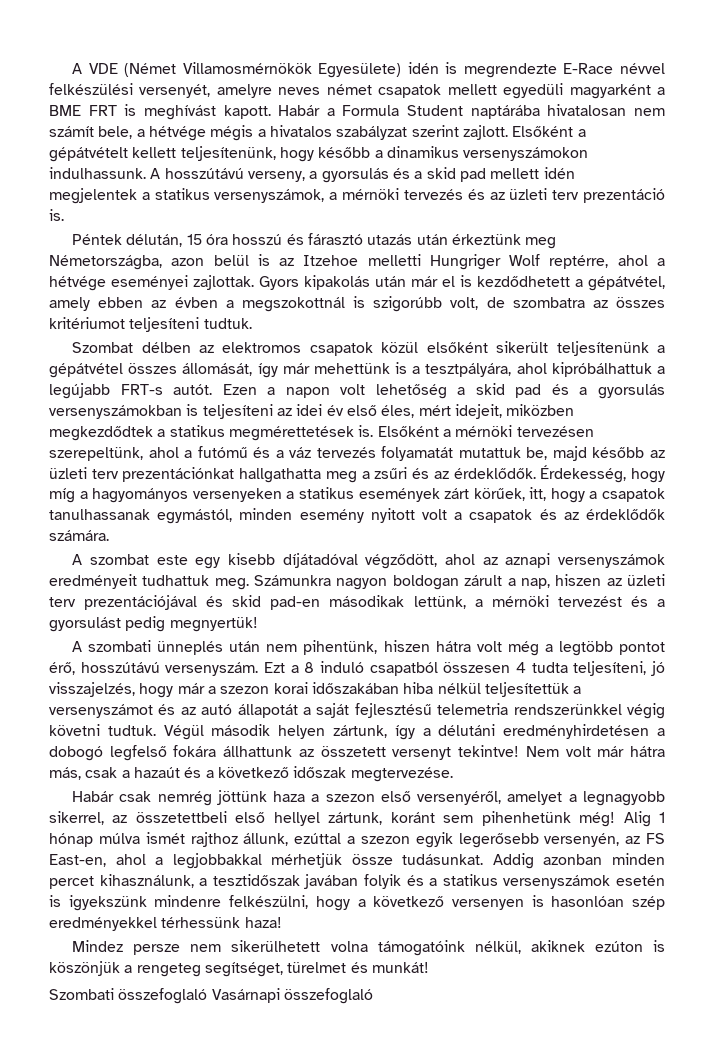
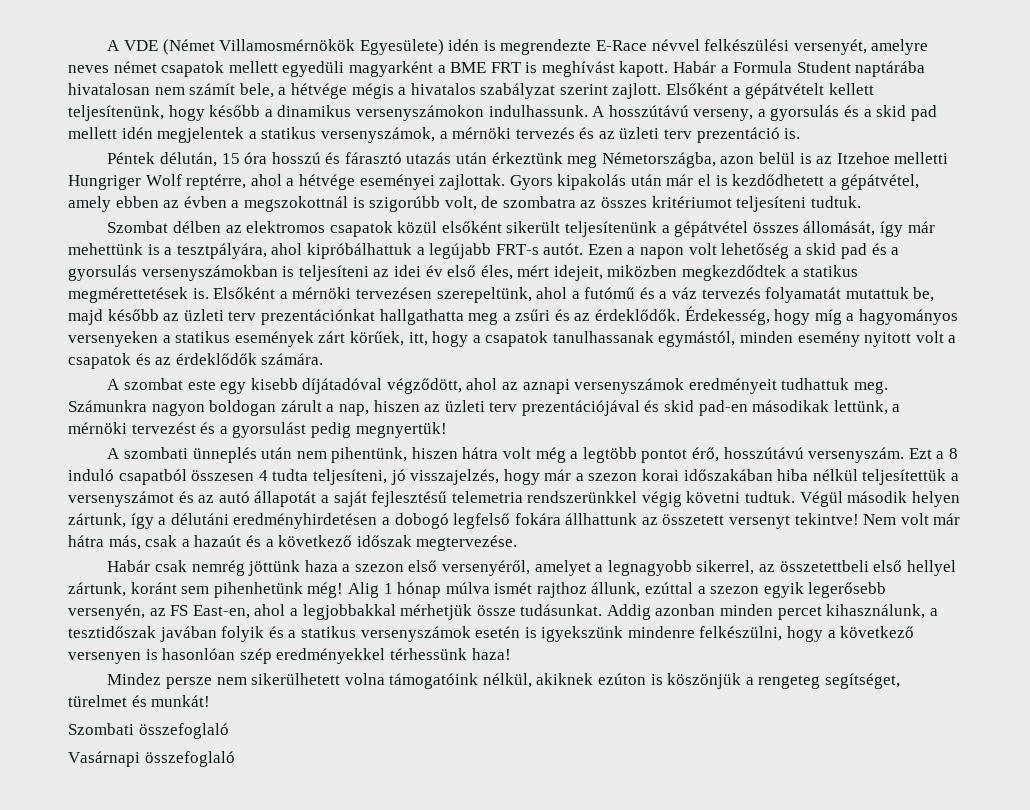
- Szombati összefoglaló Vasárnapi összefoglaló
+ Szombati összefoglaló
+ Vasárnapi összefoglaló

